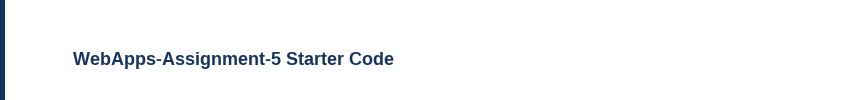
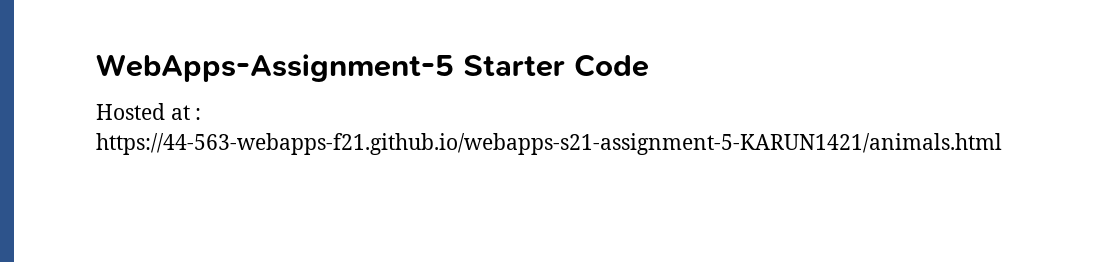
+ Hosted at : https://44-563-webapps-f21.github.io/webapps-s21-assignment-5-KARUN1421/animals.html

